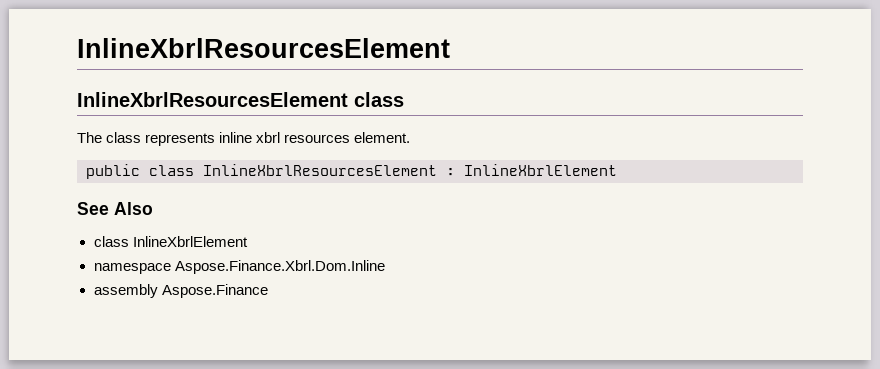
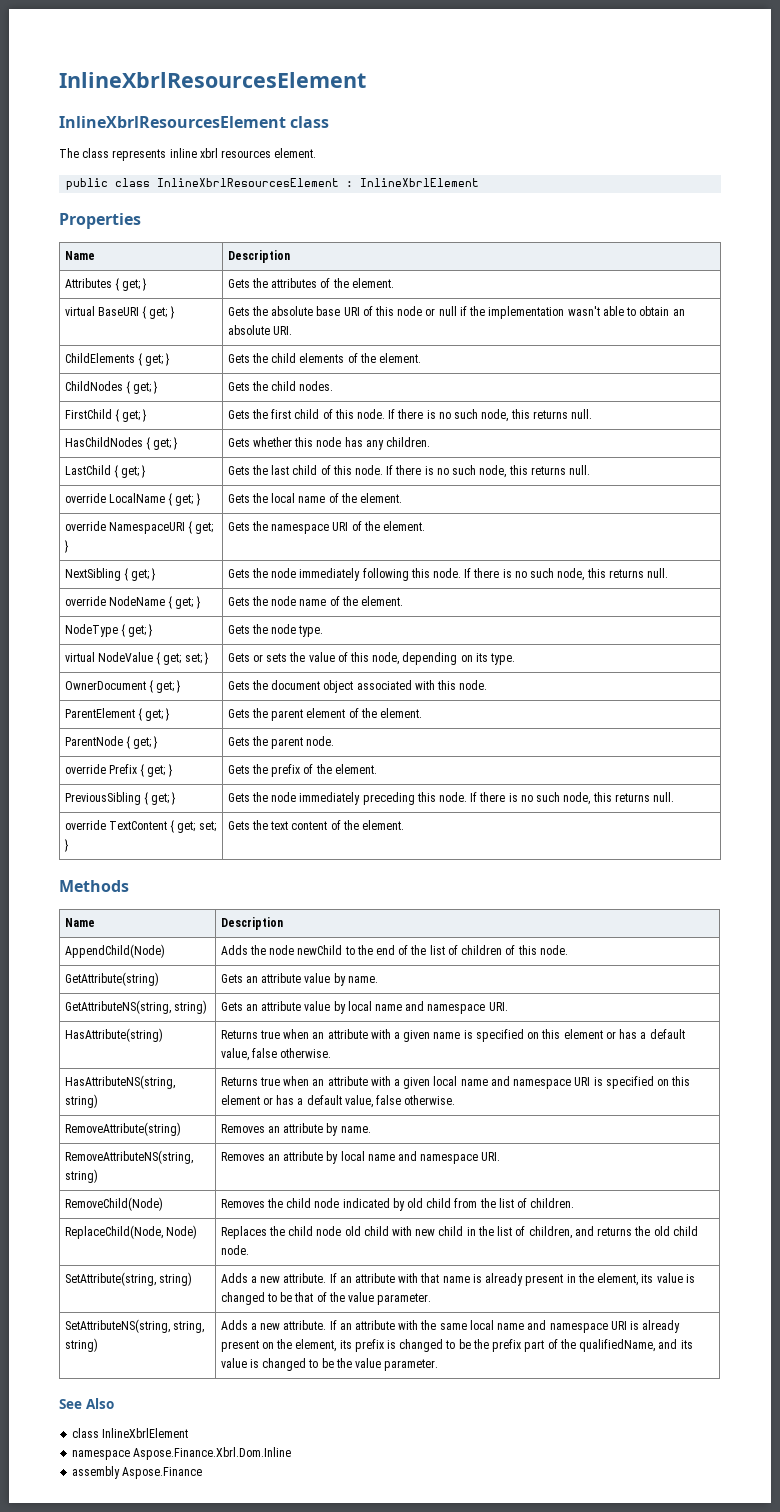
+ Properties
+ Name | Description
+ Attributes { get; } | Gets the attributes of the element.
+ virtual BaseURI { get; } | Gets the absolute base URI of this node or null if the implementation wasn't able to obtain an absolute URI.
+ ChildElements { get; } | Gets the child elements of the element.
+ ChildNodes { get; } | Gets the child nodes.
+ FirstChild { get; } | Gets the first child of this node. If there is no such node, this returns null.
+ HasChildNodes { get; } | Gets whether this node has any children.
+ LastChild { get; } | Gets the last child of this node. If there is no such node, this returns null.
+ override LocalName { get; } | Gets the local name of the element.
+ override NamespaceURI { get; } | Gets the namespace URI of the element.
+ NextSibling { get; } | Gets the node immediately following this node. If there is no such node, this returns null.
+ override NodeName { get; } | Gets the node name of the element.
+ NodeType { get; } | Gets the node type.
+ virtual NodeValue { get; set; } | Gets or sets the value of this node, depending on its type.
+ OwnerDocument { get; } | Gets the document object associated with this node.
+ ParentElement { get; } | Gets the parent element of the element.
+ ParentNode { get; } | Gets the parent node.
+ override Prefix { get; } | Gets the prefix of the element.
+ PreviousSibling { get; } | Gets the node immediately preceding this node. If there is no such node, this returns null.
+ override TextContent { get; set; } | Gets the text content of the element.
+ Methods
+ Name | Description
+ AppendChild(Node) | Adds the node newChild to the end of the list of children of this node.
+ GetAttribute(string) | Gets an attribute value by name.
+ GetAttributeNS(string, string) | Gets an attribute value by local name and namespace URI.
+ HasAttribute(string) | Returns true when an attribute with a given name is specified on this element or has a default value, false otherwise.
+ HasAttributeNS(string, string) | Returns true when an attribute with a given local name and namespace URI is specified on this element or has a default value, false otherwise.
+ RemoveAttribute(string) | Removes an attribute by name.
+ RemoveAttributeNS(string, string) | Removes an attribute by local name and namespace URI.
+ RemoveChild(Node) | Removes the child node indicated by old child from the list of children.
+ ReplaceChild(Node, Node) | Replaces the child node old child with new child in the list of children, and returns the old child node.
+ SetAttribute(string, string) | Adds a new attribute. If an attribute with that name is already present in the element, its value is changed to be that of the value parameter.
+ SetAttributeNS(string, string, string) | Adds a new attribute. If an attribute with the same local name and namespace URI is already present on the element, its prefix is changed to be the prefix part of the qualifiedName, and its value is changed to be the value parameter.

